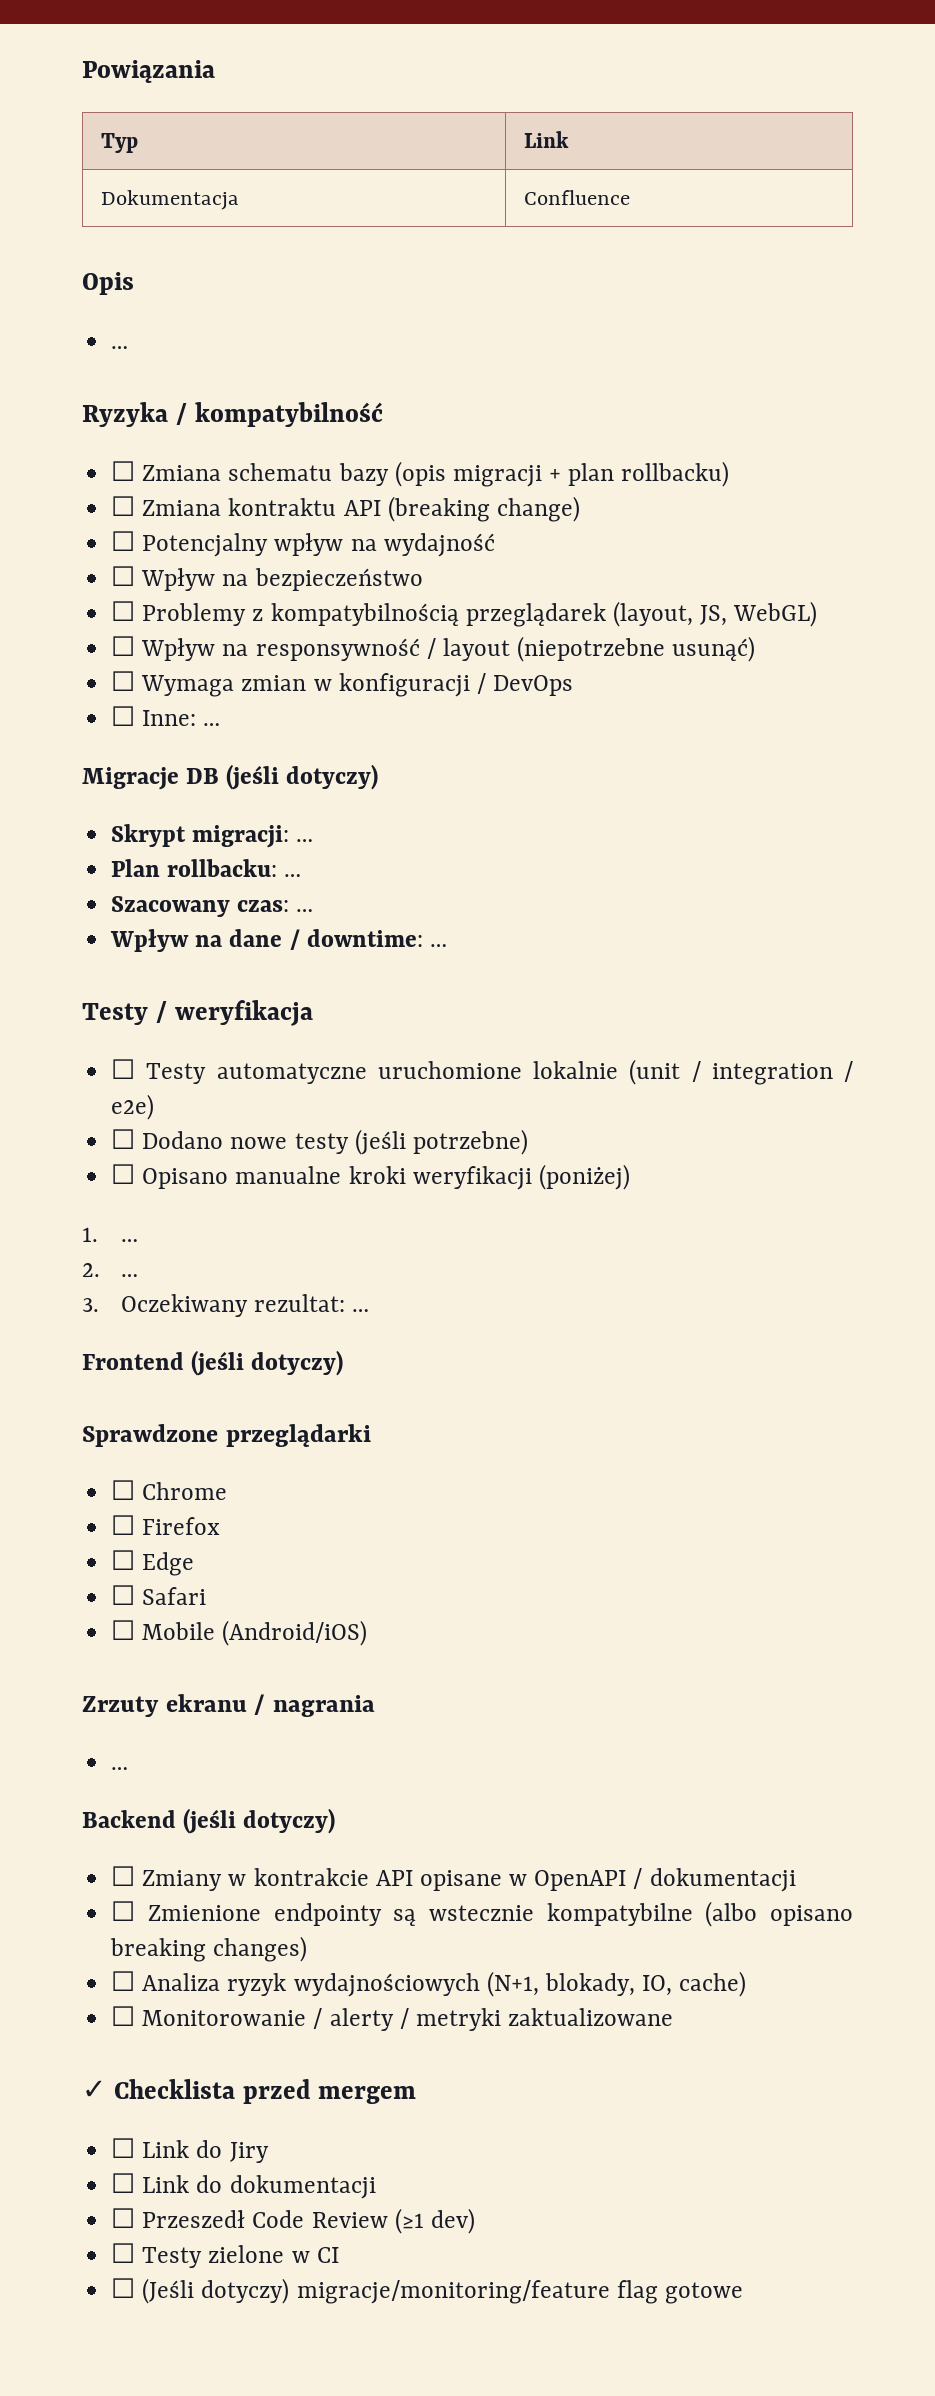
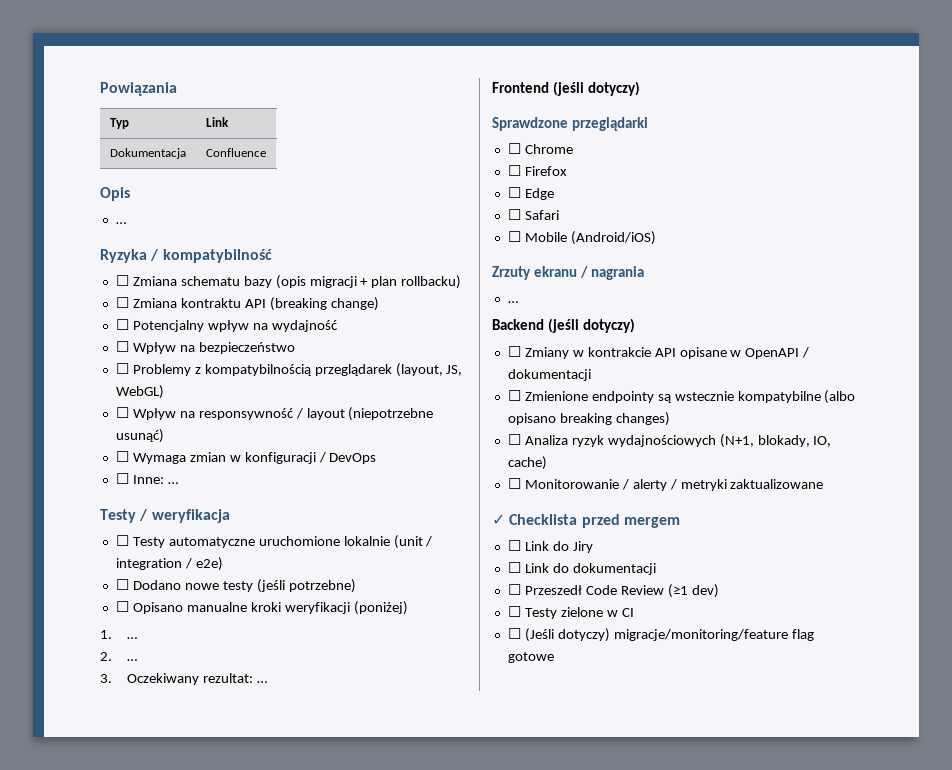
- Migracje DB (jeśli dotyczy)
- Skrypt migracji: …
- Plan rollbacku: …
- Szacowany czas: …
- Wpływ na dane / downtime: …

